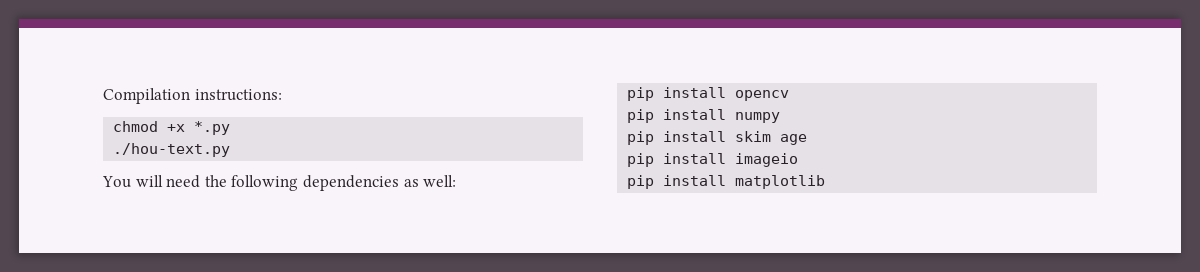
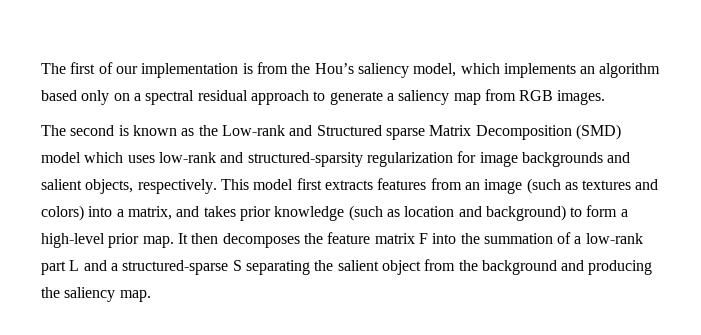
- Compilation instructions:
- chmod +x *.py
- ./hou-text.py
- You will need the following dependencies as well:
- pip install opencv
- pip install numpy
- pip install skim age
- pip install imageio
- pip install matplotlib
+ The first of our implementation is from the Hou’s saliency model, which implements an algorithm based only on a spectral residual approach to generate a saliency map from RGB images.
+ The second is known as the Low-rank and Structured sparse Matrix Decomposition (SMD) model which uses low-rank and structured-sparsity regularization for image backgrounds and salient objects, respectively. This model first extracts features from an image (such as textures and colors) into a matrix, and takes prior knowledge (such as location and background) to form a high-level prior map. It then decomposes the feature matrix F into the summation of a low-rank part L and a structured-sparse S separating the salient object from the background and producing the saliency map.

